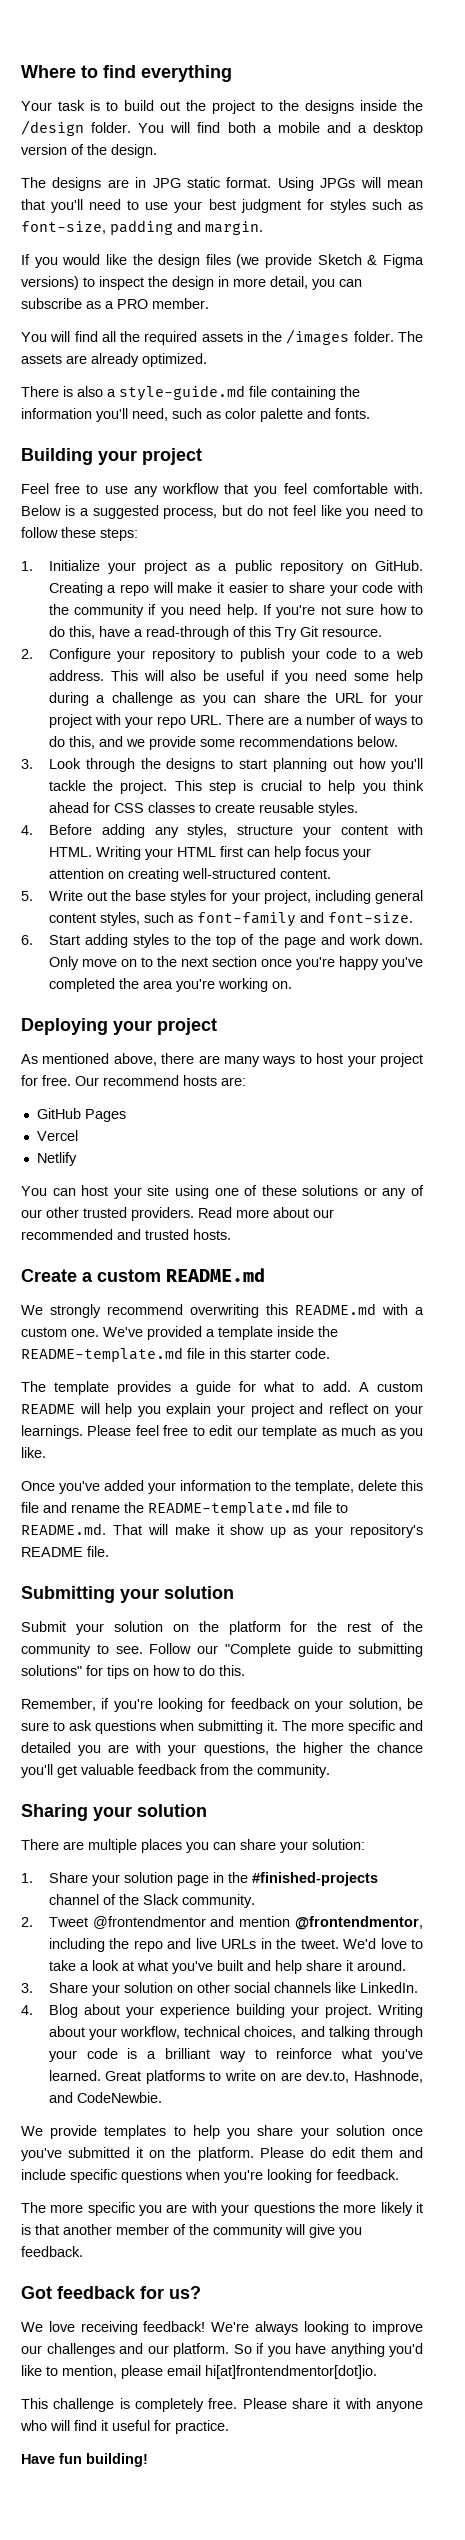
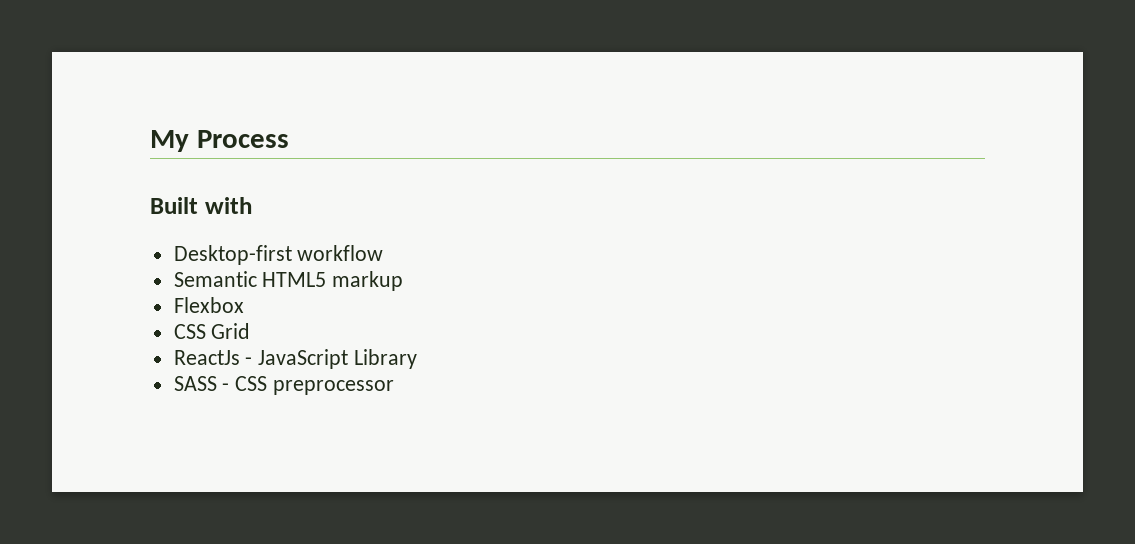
- Where to find everything
- Your task is to build out the project to the designs inside the /design folder. You will find both a mobile and a desktop version of the design.
- The designs are in JPG static format. Using JPGs will mean that you'll need to use your best judgment for styles such as font-size, padding and margin.
- If you would like the design files (we provide Sketch & Figma versions) to inspect the design in more detail, you can subscribe as a PRO member.
- You will find all the required assets in the /images folder. The assets are already optimized.
- There is also a style-guide.md file containing the information you'll need, such as color palette and fonts.
- Building your project
- Feel free to use any workflow that you feel comfortable with. Below is a suggested process, but do not feel like you need to follow these steps:
- 1. Initialize your project as a public repository on GitHub. Creating a repo will make it easier to share your code with the community if you need help. If you're not sure how to do this, have a read-through of this Try Git resource.
- 2. Configure your repository to publish your code to a web address. This will also be useful if you need some help during a challenge as you can share the URL for your project with your repo URL. There are a number of ways to do this, and we provide some recommendations below.
- 3. Look through the designs to start planning out how you'll tackle the project. This step is crucial to help you think ahead for CSS classes to create reusable styles.
- 4. Before adding any styles, structure your content with HTML. Writing your HTML first can help focus your attention on creating well-structured content.
- 5. Write out the base styles for your project, including general content styles, such as font-family and font-size.
- 6. Start adding styles to the top of the page and work down. Only move on to the next section once you're happy you've completed the area you're working on.
- Deploying your project
- As mentioned above, there are many ways to host your project for free. Our recommend hosts are:
- GitHub Pages
- Vercel
- Netlify
- You can host your site using one of these solutions or any of our other trusted providers. Read more about our recommended and trusted hosts.
- Create a custom README.md
- We strongly recommend overwriting this README.md with a custom one. We've provided a template inside the README-template.md file in this starter code.
- The template provides a guide for what to add. A custom README will help you explain your project and reflect on your learnings. Please feel free to edit our template as much as you like.
- Once you've added your information to the template, delete this file and rename the README-template.md file to README.md. That will make it show up as your repository's README file.
- Submitting your solution
- Submit your solution on the platform for the rest of the community to see. Follow our "Complete guide to submitting solutions" for tips on how to do this.
- Remember, if you're looking for feedback on your solution, be sure to ask questions when submitting it. The more specific and detailed you are with your questions, the higher the chance you'll get valuable feedback from the community.
- Sharing your solution
- There are multiple places you can share your solution:
- 1. Share your solution page in the #finished-projects channel of the Slack community.
- 2. Tweet @frontendmentor and mention @frontendmentor, including the repo and live URLs in the tweet. We'd love to take a look at what you've built and help share it around.
- 3. Share your solution on other social channels like LinkedIn.
- 4. Blog about your experience building your project. Writing about your workflow, technical choices, and talking through your code is a brilliant way to reinforce what you've learned. Great platforms to write on are dev.to, Hashnode, and CodeNewbie.
- We provide templates to help you share your solution once you've submitted it on the platform. Please do edit them and include specific questions when you're looking for feedback.
- The more specific you are with your questions the more likely it is that another member of the community will give you feedback.
- Got feedback for us?
- We love receiving feedback! We're always looking to improve our challenges and our platform. So if you have anything you'd like to mention, please email hi[at]frontendmentor[dot]io.
- This challenge is completely free. Please share it with anyone who will find it useful for practice.
- Have fun building!
+ My Process
+ Built with
+ Desktop-first workflow
+ Semantic HTML5 markup
+ Flexbox
+ CSS Grid
+ ReactJs - JavaScript Library
+ SASS - CSS preprocessor

